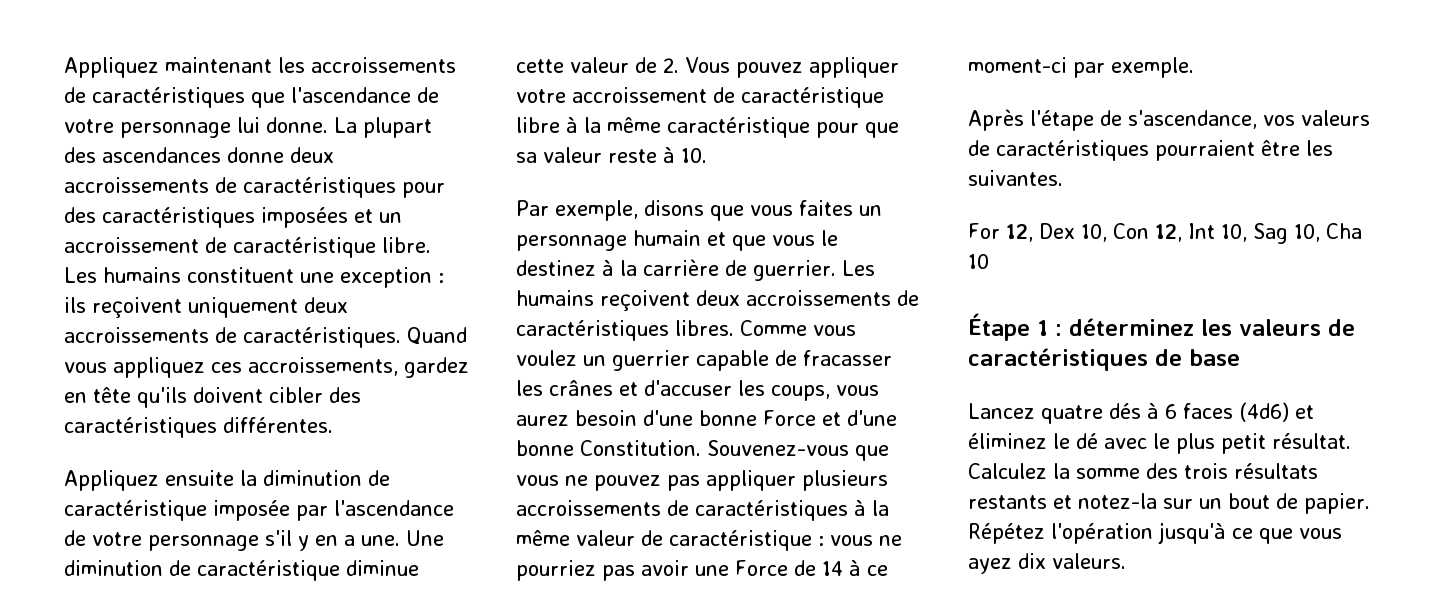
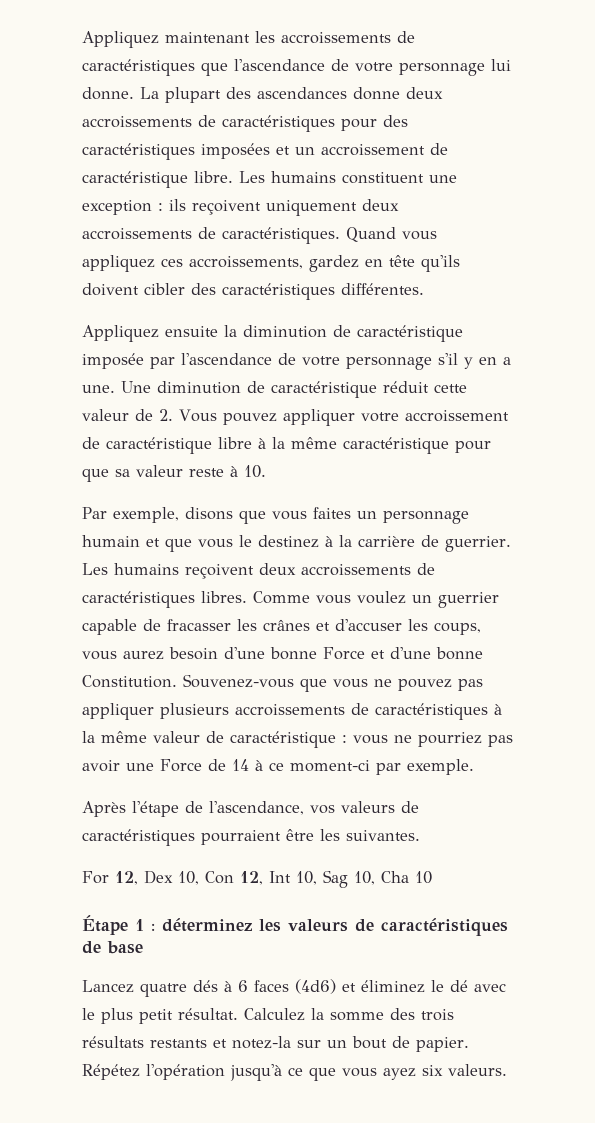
- Une diminution de caractéristique diminue cette valeur de 2. Vous pouvez appliquer votre accroissement de caractéristique libre à la même caractéristique pour que sa valeur reste à 10.
+ Une diminution de caractéristique réduit cette valeur de 2. Vous pouvez appliquer votre accroissement de caractéristique libre à la même caractéristique pour que sa valeur reste à 10.
- Après l'étape de s'ascendance, vos valeurs de caractéristiques pourraient être les suivantes.
+ Après l'étape de l'ascendance, vos valeurs de caractéristiques pourraient être les suivantes.
- Répétez l'opération jusqu'à ce que vous ayez dix valeurs.
+ Répétez l'opération jusqu'à ce que vous ayez six valeurs.

